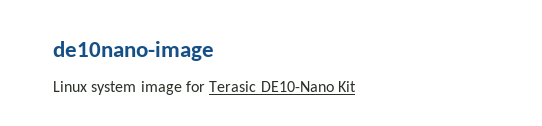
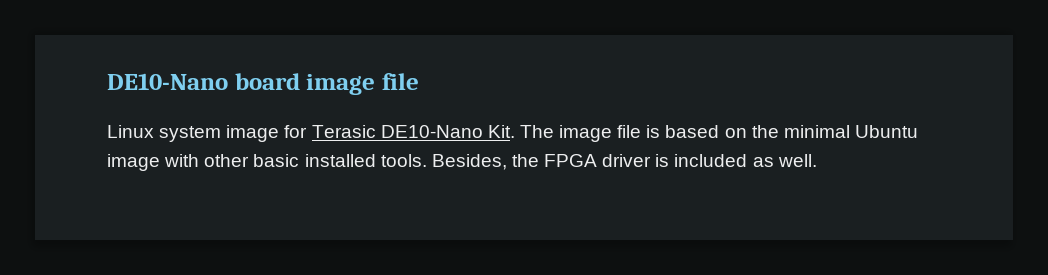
- de10nano-image
+ DE10-Nano board image file
- Linux system image for Terasic DE10-Nano Kit
+ Linux system image for Terasic DE10-Nano Kit. The image file is based on the minimal Ubuntu image with other basic installed tools. Besides, the FPGA driver is included as well.

